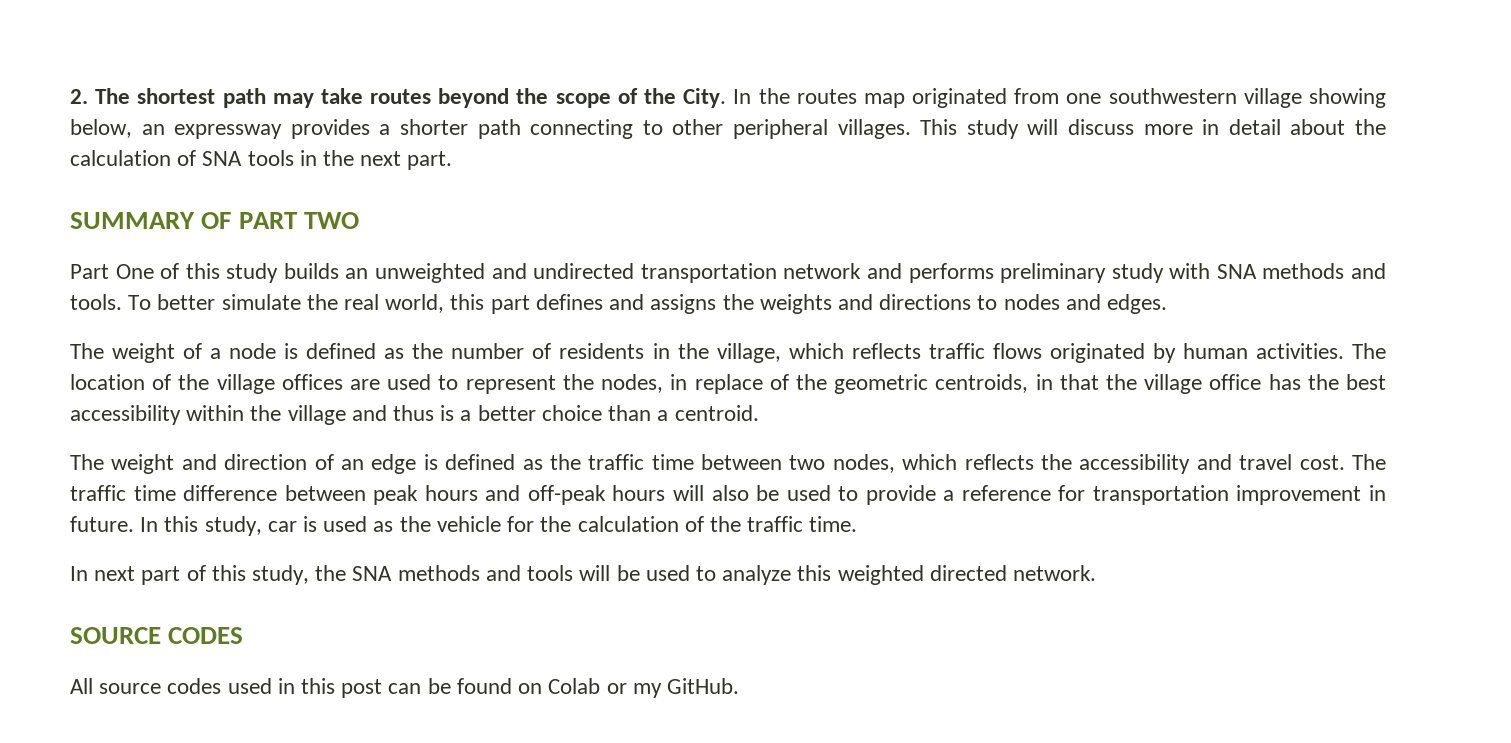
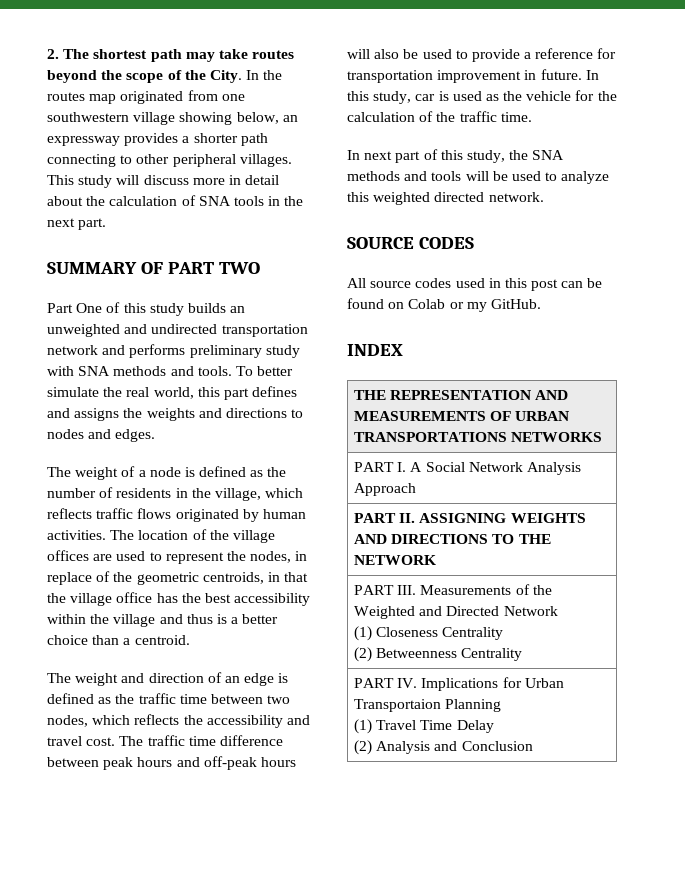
+ INDEX
+ THE REPRESENTATION AND MEASUREMENTS OF URBAN TRANSPORTATIONS NETWORKS
+ PART I. A Social Network Analysis Approach
+ PART II. ASSIGNING WEIGHTS AND DIRECTIONS TO THE NETWORK
+ PART III. Measurements of the Weighted and Directed Network
+ (1) Closeness Centrality
+ (2) Betweenness Centrality
+ PART IV. Implications for Urban Transportaion Planning
+ (1) Travel Time Delay
+ (2) Analysis and Conclusion

